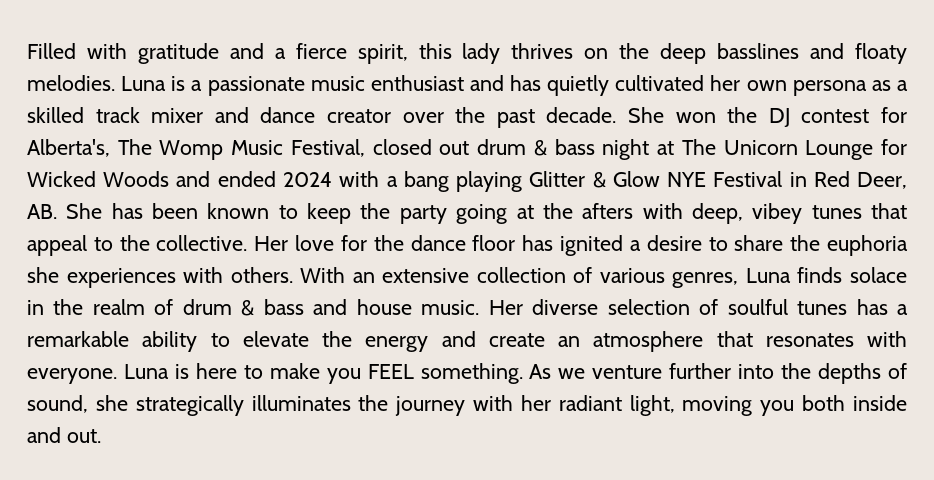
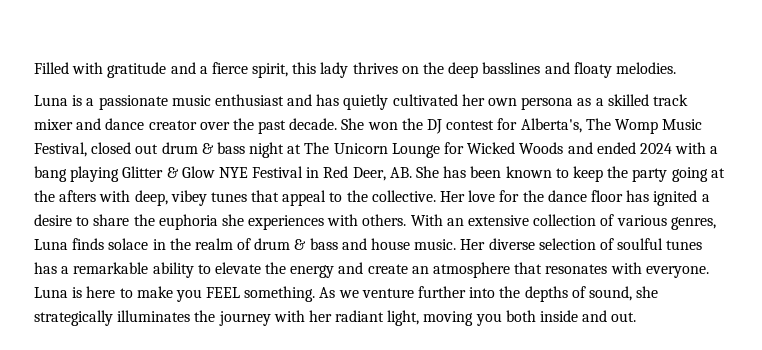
- Filled with gratitude and a fierce spirit, this lady thrives on the deep basslines and floaty melodies. Luna is a passionate music enthusiast and has quietly cultivated her own persona as a skilled track mixer and dance creator over the past decade.
+ Filled with gratitude and a fierce spirit, this lady thrives on the deep basslines and floaty melodies.
+ Luna is a passionate music enthusiast and has quietly cultivated her own persona as a skilled track mixer and dance creator over the past decade.

